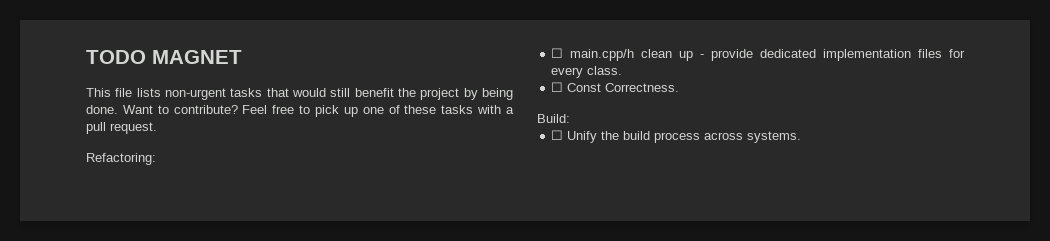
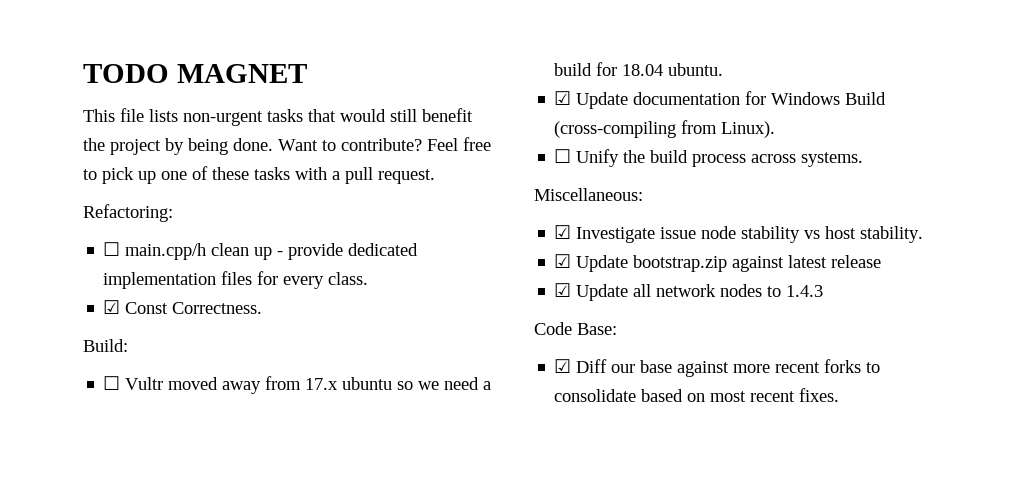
- ☐ Const Correctness.
+ ☑ Const Correctness.
+ ☐ Vultr moved away from 17.x ubuntu so we need a build for 18.04 ubuntu.
+ ☑ Update documentation for Windows Build (cross-compiling from Linux).
+ Miscellaneous:
+ ☑ Investigate issue node stability vs host stability.
+ ☑ Update bootstrap.zip against latest release
+ ☑ Update all network nodes to 1.4.3
+ Code Base:
+ ☑ Diff our base against more recent forks to consolidate based on most recent fixes.

